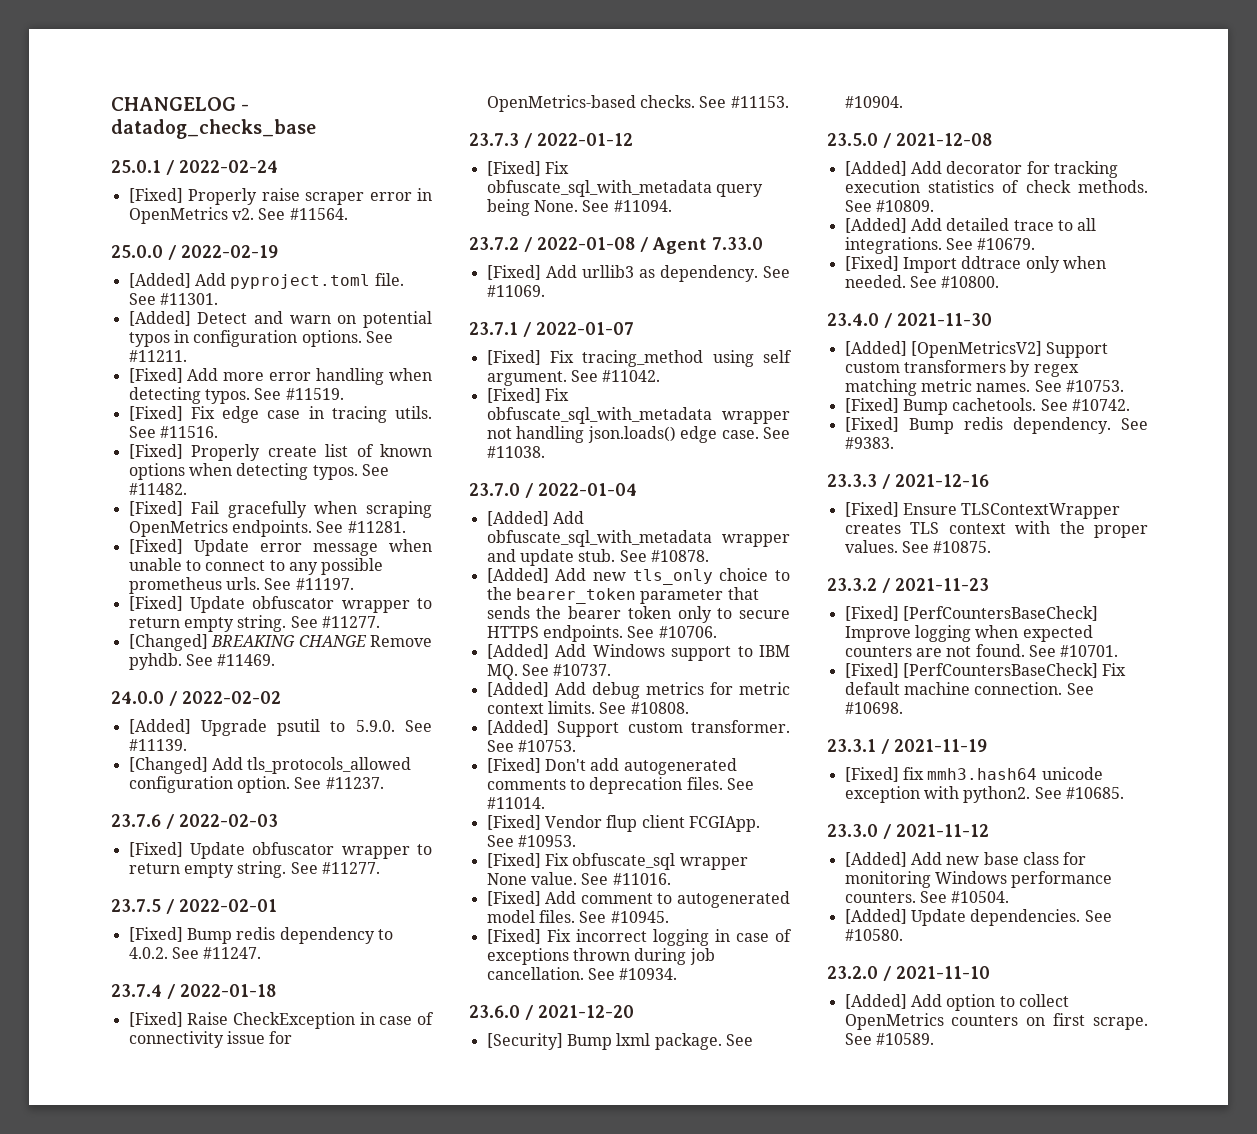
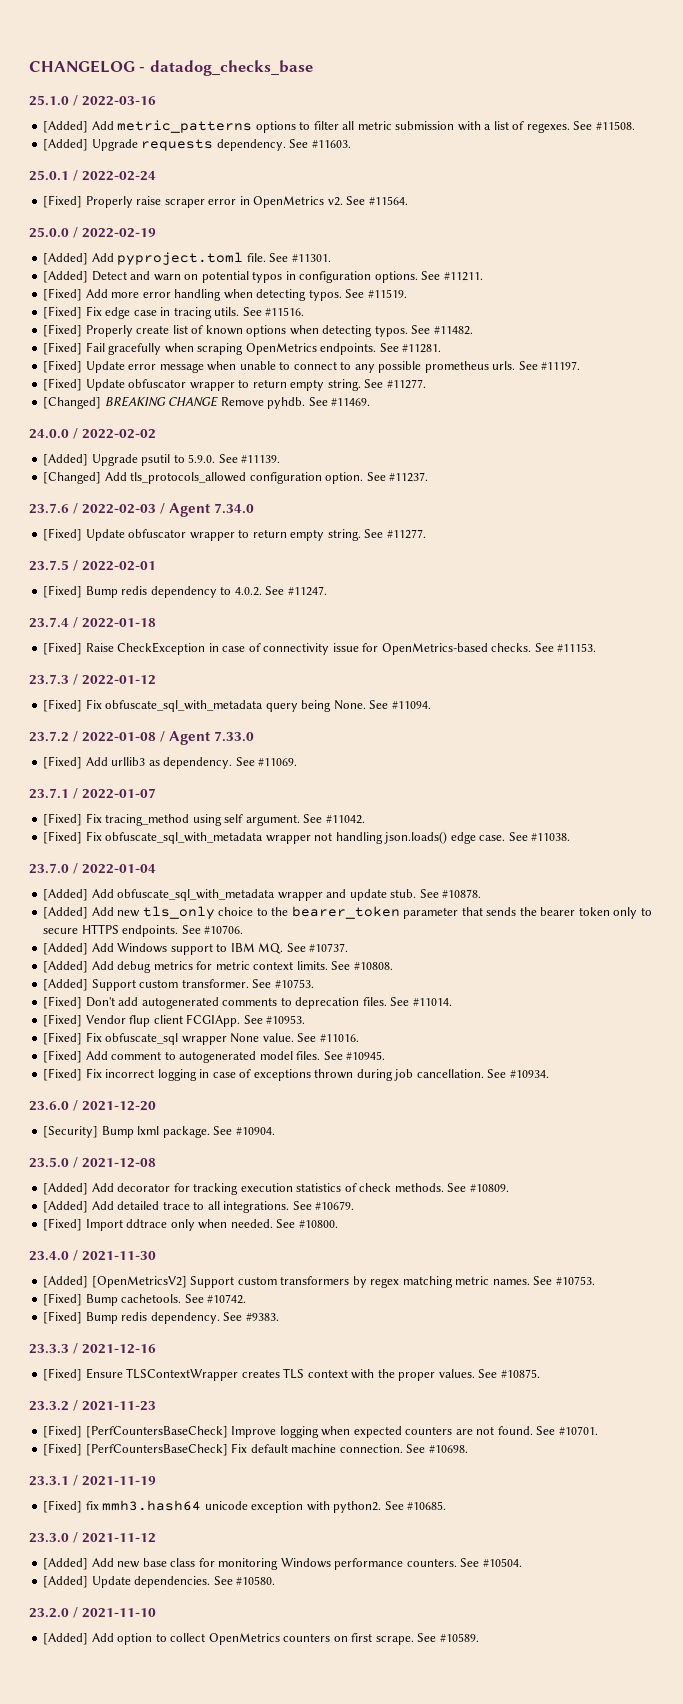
+ 25.1.0 / 2022-03-16
+ [Added] Add metric_patterns options to filter all metric submission with a list of regexes. See #11508.
+ [Added] Upgrade requests dependency. See #11603.
- 23.7.6 / 2022-02-03
+ 23.7.6 / 2022-02-03 / Agent 7.34.0

